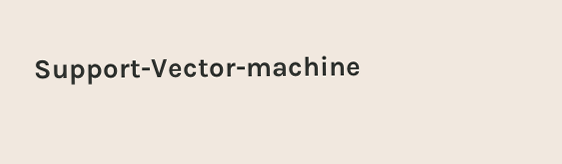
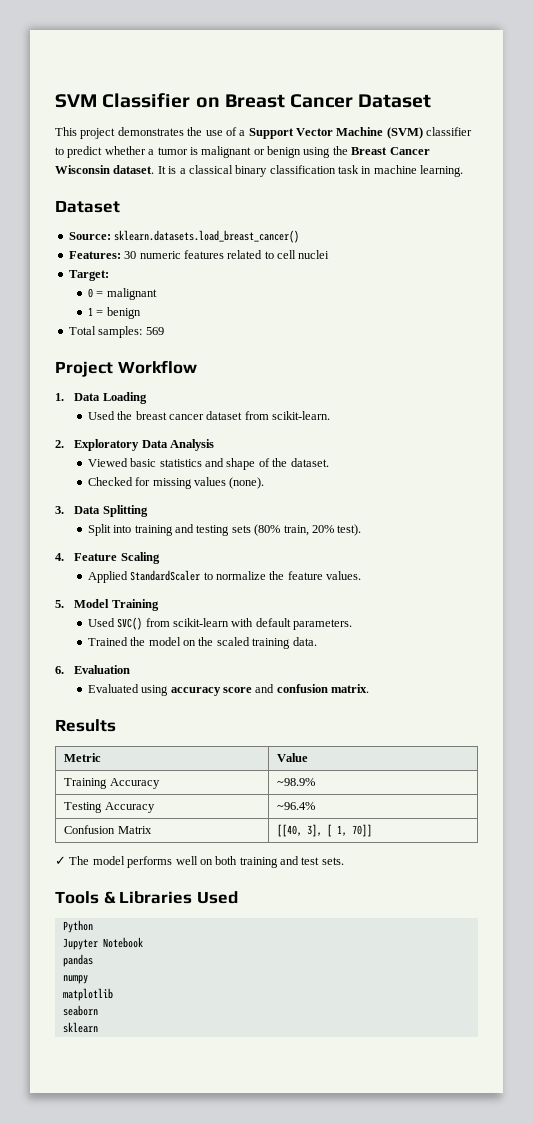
- Support-Vector-machine
+ SVM Classifier on Breast Cancer Dataset
+ This project demonstrates the use of a Support Vector Machine (SVM) classifier to predict whether a tumor is malignant or benign using the Breast Cancer Wisconsin dataset. It is a classical binary classification task in machine learning.
+ Dataset
+ Source: sklearn.datasets.load_breast_cancer()
+ Features: 30 numeric features related to cell nuclei
+ Target:
+ 0 = malignant
+ 1 = benign
+ Total samples: 569
+ Project Workflow
+ 1. Data Loading
+ Used the breast cancer dataset from scikit-learn.
+ 2. Exploratory Data Analysis
+ Viewed basic statistics and shape of the dataset.
+ Checked for missing values (none).
+ 3. Data Splitting
+ Split into training and testing sets (80% train, 20% test).
+ 4. Feature Scaling
+ Applied StandardScaler to normalize the feature values.
+ 5. Model Training
+ Used SVC() from scikit-learn with default parameters.
+ Trained the model on the scaled training data.
+ 6. Evaluation
+ Evaluated using accuracy score and confusion matrix.
+ Results
+ Metric | Value
+ Training Accuracy | ~98.9%
+ Testing Accuracy | ~96.4%
+ Confusion Matrix | [[40, 3], [ 1, 70]]
+ ✓ The model performs well on both training and test sets.
+ Tools & Libraries Used
+ Python
+ Jupyter Notebook
+ pandas
+ numpy
+ matplotlib
+ seaborn
+ sklearn

